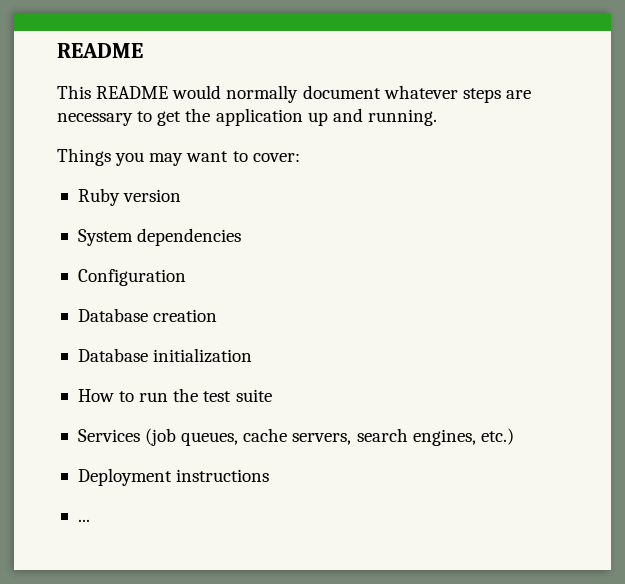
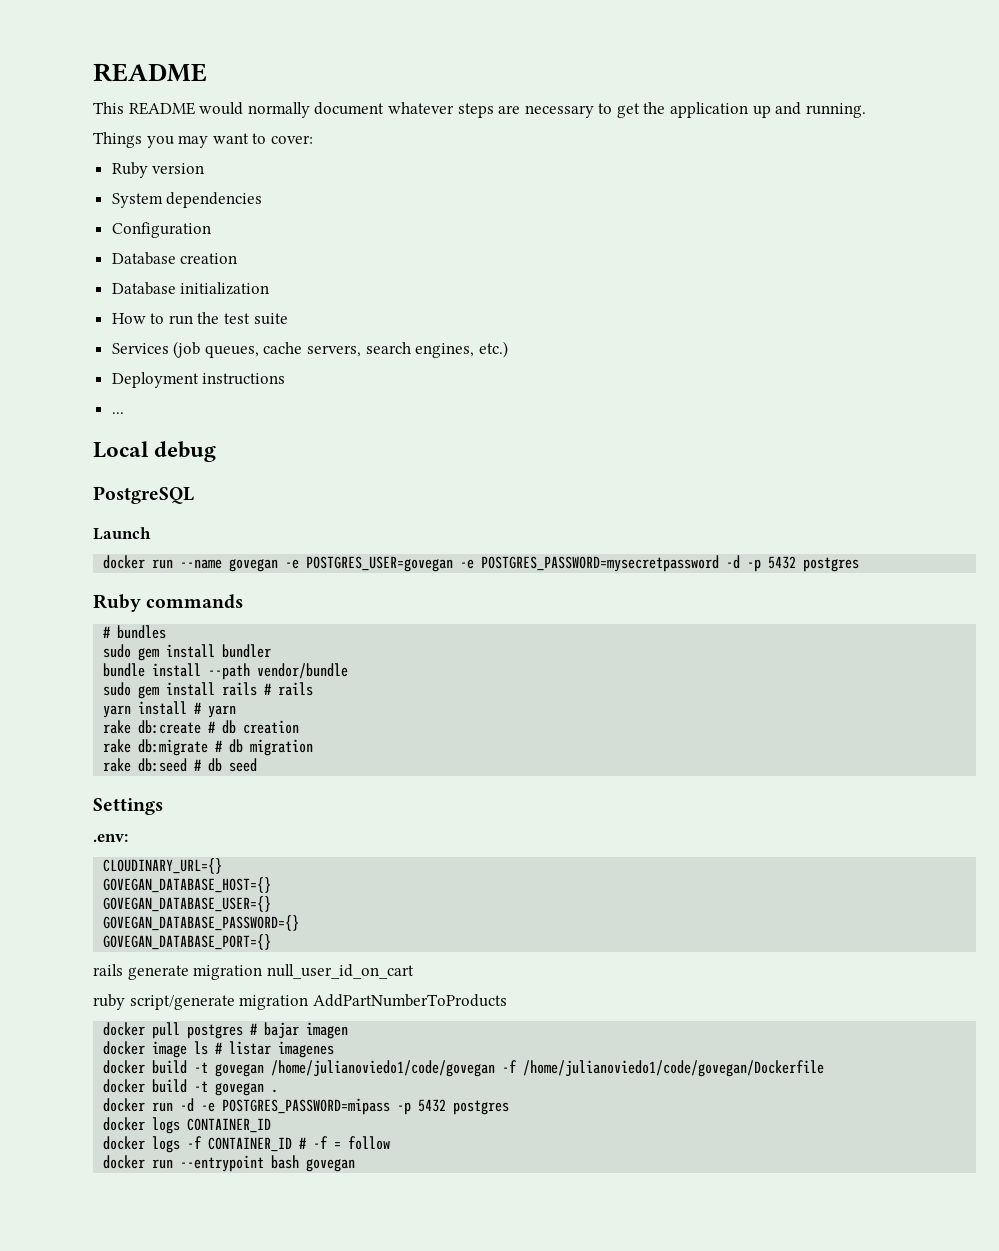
+ Local debug
+ PostgreSQL
+ Launch
+ docker run --name govegan -e POSTGRES_USER=govegan -e POSTGRES_PASSWORD=mysecretpassword -d -p 5432 postgres
+ Ruby commands
+ # bundles
+ sudo gem install bundler
+ bundle install --path vendor/bundle
+ sudo gem install rails # rails
+ yarn install # yarn
+ rake db:create # db creation
+ rake db:migrate # db migration
+ rake db:seed # db seed
+ Settings
+ .env:
+ CLOUDINARY_URL={}
+ GOVEGAN_DATABASE_HOST={}
+ GOVEGAN_DATABASE_USER={}
+ GOVEGAN_DATABASE_PASSWORD={}
+ GOVEGAN_DATABASE_PORT={}
+ rails generate migration null_user_id_on_cart
+ ruby script/generate migration AddPartNumberToProducts
+ docker pull postgres # bajar imagen
+ docker image ls # listar imagenes
+ docker build -t govegan /home/julianoviedo1/code/govegan -f /home/julianoviedo1/code/govegan/Dockerfile
+ docker build -t govegan .
+ docker run -d -e POSTGRES_PASSWORD=mipass -p 5432 postgres
+ docker logs CONTAINER_ID
+ docker logs -f CONTAINER_ID # -f = follow
+ docker run --entrypoint bash govegan

